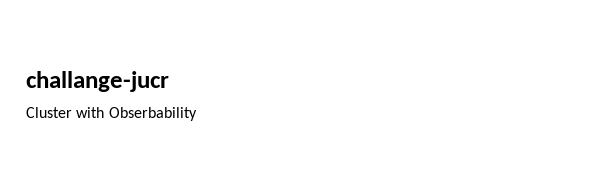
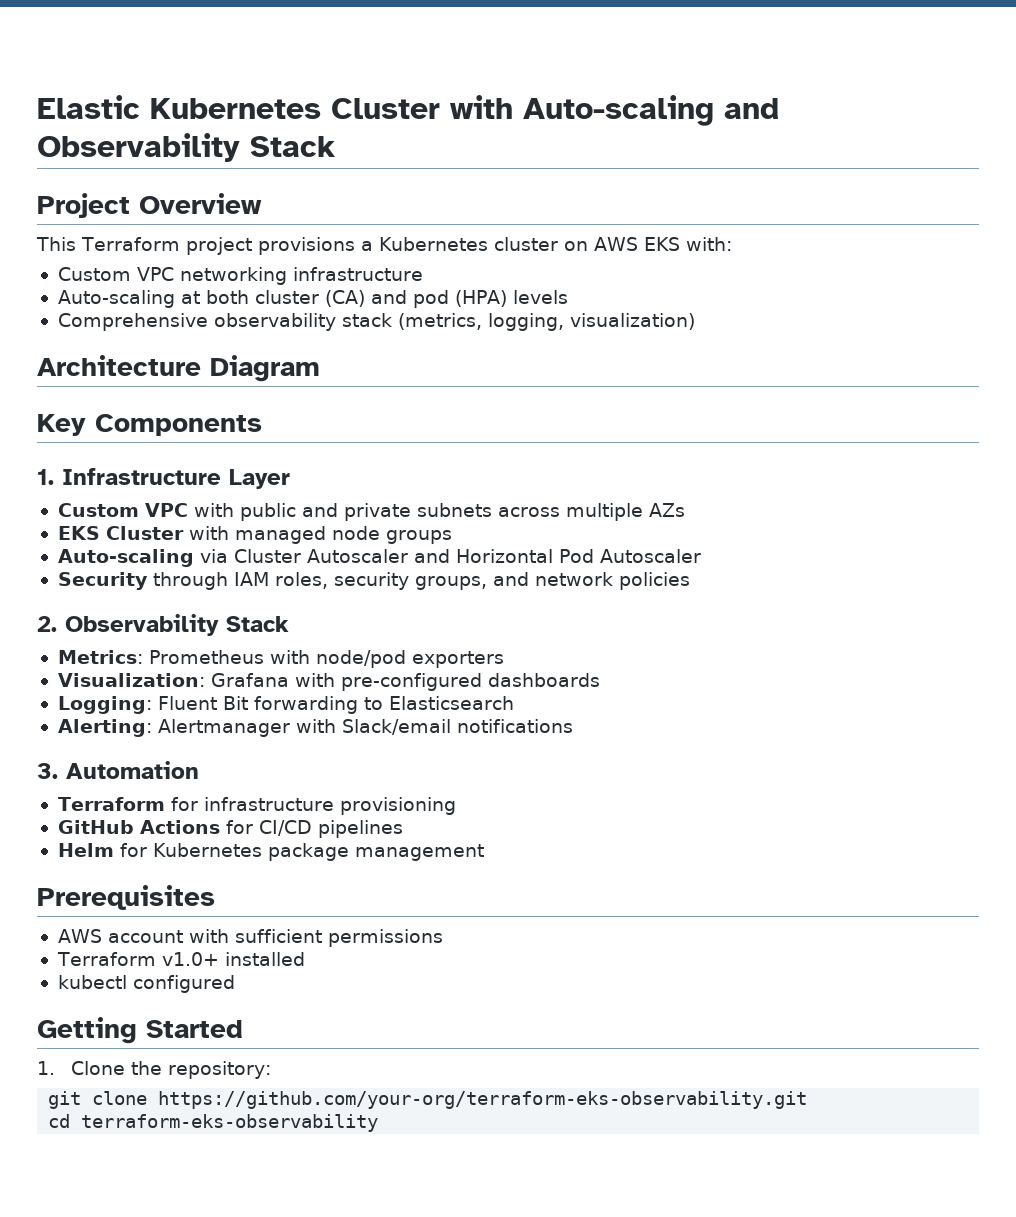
- challange-jucr
- Cluster with Obserbability
+ Elastic Kubernetes Cluster with Auto-scaling and Observability Stack
+ Project Overview
+ This Terraform project provisions a Kubernetes cluster on AWS EKS with:
+ Custom VPC networking infrastructure
+ Auto-scaling at both cluster (CA) and pod (HPA) levels
+ Comprehensive observability stack (metrics, logging, visualization)
+ Architecture Diagram
+ Key Components
+ 1. Infrastructure Layer
+ Custom VPC with public and private subnets across multiple AZs
+ EKS Cluster with managed node groups
+ Auto-scaling via Cluster Autoscaler and Horizontal Pod Autoscaler
+ Security through IAM roles, security groups, and network policies
+ 2. Observability Stack
+ Metrics: Prometheus with node/pod exporters
+ Visualization: Grafana with pre-configured dashboards
+ Logging: Fluent Bit forwarding to Elasticsearch
+ Alerting: Alertmanager with Slack/email notifications
+ 3. Automation
+ Terraform for infrastructure provisioning
+ GitHub Actions for CI/CD pipelines
+ Helm for Kubernetes package management
+ Prerequisites
+ AWS account with sufficient permissions
+ Terraform v1.0+ installed
+ kubectl configured
+ Getting Started
+ 1. Clone the repository:
+ git clone https://github.com/your-org/terraform-eks-observability.git
+ cd terraform-eks-observability

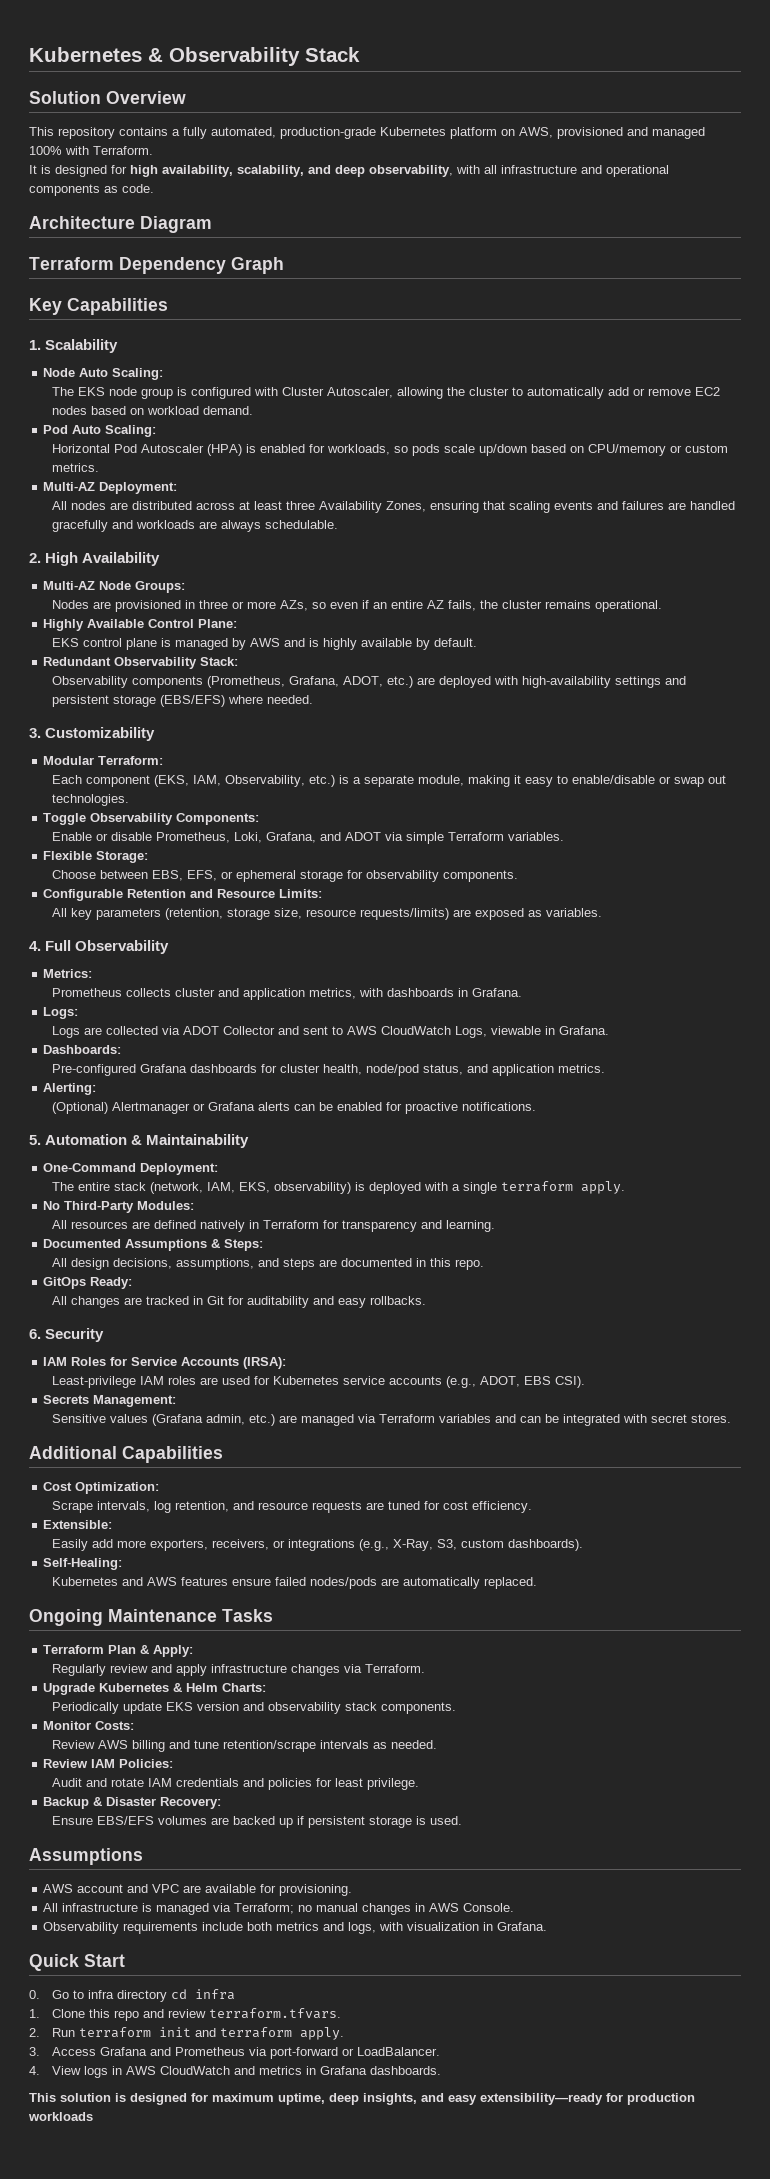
- Elastic Kubernetes Cluster with Auto-scaling and Observability Stack
- Project Overview
+ Kubernetes & Observability Stack
+ Solution Overview
- This Terraform project provisions a Kubernetes cluster on AWS EKS with:
- Custom VPC networking infrastructure
- Auto-scaling at both cluster (CA) and pod (HPA) levels
- Comprehensive observability stack (metrics, logging, visualization)
+ This repository contains a fully automated, production-grade Kubernetes platform on AWS, provisioned and managed 100% with Terraform.
+ It is designed for high availability, scalability, and deep observability, with all infrastructure and operational components as code.
+ Terraform Dependency Graph
- Key Components
- 1. Infrastructure Layer
- Custom VPC with public and private subnets across multiple AZs
- EKS Cluster with managed node groups
- Auto-scaling via Cluster Autoscaler and Horizontal Pod Autoscaler
- Security through IAM roles, security groups, and network policies
- 2. Observability Stack
- Metrics: Prometheus with node/pod exporters
- Visualization: Grafana with pre-configured dashboards
- Logging: Fluent Bit forwarding to Elasticsearch
- Alerting: Alertmanager with Slack/email notifications
- 3. Automation
- Terraform for infrastructure provisioning
- GitHub Actions for CI/CD pipelines
- Helm for Kubernetes package management
- Prerequisites
- AWS account with sufficient permissions
- Terraform v1.0+ installed
- kubectl configured
- Getting Started
- 1. Clone the repository:
- git clone https://github.com/your-org/terraform-eks-observability.git
- cd terraform-eks-observability
+ Key Capabilities
+ 1. Scalability
+ Node Auto Scaling:
+ The EKS node group is configured with Cluster Autoscaler, allowing the cluster to automatically add or remove EC2 nodes based on workload demand.
+ Pod Auto Scaling:
+ Horizontal Pod Autoscaler (HPA) is enabled for workloads, so pods scale up/down based on CPU/memory or custom metrics.
+ Multi-AZ Deployment:
+ All nodes are distributed across at least three Availability Zones, ensuring that scaling events and failures are handled gracefully and workloads are always schedulable.
+ 2. High Availability
+ Multi-AZ Node Groups:
+ Nodes are provisioned in three or more AZs, so even if an entire AZ fails, the cluster remains operational.
+ Highly Available Control Plane:
+ EKS control plane is managed by AWS and is highly available by default.
+ Redundant Observability Stack:
+ Observability components (Prometheus, Grafana, ADOT, etc.) are deployed with high-availability settings and persistent storage (EBS/EFS) where needed.
+ 3. Customizability
+ Modular Terraform:
+ Each component (EKS, IAM, Observability, etc.) is a separate module, making it easy to enable/disable or swap out technologies.
+ Toggle Observability Components:
+ Enable or disable Prometheus, Loki, Grafana, and ADOT via simple Terraform variables.
+ Flexible Storage:
+ Choose between EBS, EFS, or ephemeral storage for observability components.
+ Configurable Retention and Resource Limits:
+ All key parameters (retention, storage size, resource requests/limits) are exposed as variables.
+ 4. Full Observability
+ Metrics:
+ Prometheus collects cluster and application metrics, with dashboards in Grafana.
+ Logs:
+ Logs are collected via ADOT Collector and sent to AWS CloudWatch Logs, viewable in Grafana.
+ Dashboards:
+ Pre-configured Grafana dashboards for cluster health, node/pod status, and application metrics.
+ Alerting:
+ (Optional) Alertmanager or Grafana alerts can be enabled for proactive notifications.
+ 5. Automation & Maintainability
+ One-Command Deployment:
+ The entire stack (network, IAM, EKS, observability) is deployed with a single terraform apply.
+ No Third-Party Modules:
+ All resources are defined natively in Terraform for transparency and learning.
+ Documented Assumptions & Steps:
+ All design decisions, assumptions, and steps are documented in this repo.
+ GitOps Ready:
+ All changes are tracked in Git for auditability and easy rollbacks.
+ 6. Security
+ IAM Roles for Service Accounts (IRSA):
+ Least-privilege IAM roles are used for Kubernetes service accounts (e.g., ADOT, EBS CSI).
+ Secrets Management:
+ Sensitive values (Grafana admin, etc.) are managed via Terraform variables and can be integrated with secret stores.
+ Additional Capabilities
+ Cost Optimization:
+ Scrape intervals, log retention, and resource requests are tuned for cost efficiency.
+ Extensible:
+ Easily add more exporters, receivers, or integrations (e.g., X-Ray, S3, custom dashboards).
+ Self-Healing:
+ Kubernetes and AWS features ensure failed nodes/pods are automatically replaced.
+ Ongoing Maintenance Tasks
+ Terraform Plan & Apply:
+ Regularly review and apply infrastructure changes via Terraform.
+ Upgrade Kubernetes & Helm Charts:
+ Periodically update EKS version and observability stack components.
+ Monitor Costs:
+ Review AWS billing and tune retention/scrape intervals as needed.
+ Review IAM Policies:
+ Audit and rotate IAM credentials and policies for least privilege.
+ Backup & Disaster Recovery:
+ Ensure EBS/EFS volumes are backed up if persistent storage is used.
+ Assumptions
+ AWS account and VPC are available for provisioning.
+ All infrastructure is managed via Terraform; no manual changes in AWS Console.
+ Observability requirements include both metrics and logs, with visualization in Grafana.
+ Quick Start
+ 0. Go to infra directory cd infra
+ 1. Clone this repo and review terraform.tfvars.
+ 2. Run terraform init and terraform apply.
+ 3. Access Grafana and Prometheus via port-forward or LoadBalancer.
+ 4. View logs in AWS CloudWatch and metrics in Grafana dashboards.
+ This solution is designed for maximum uptime, deep insights, and easy extensibility—ready for production workloads

